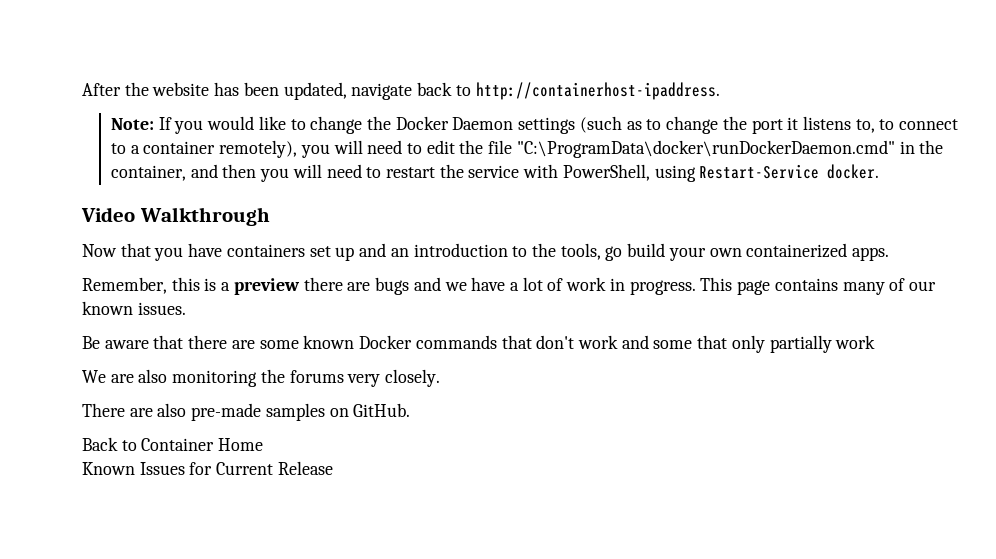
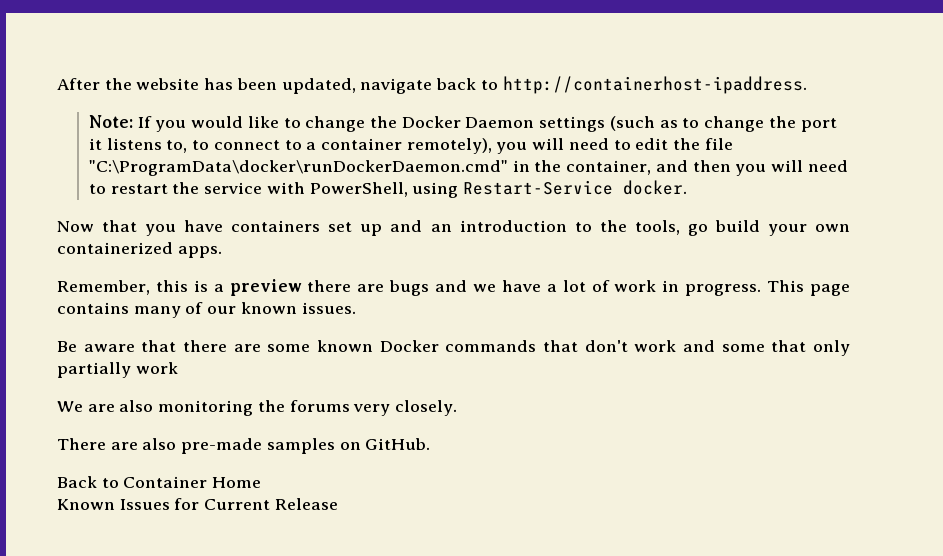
- Video Walkthrough

